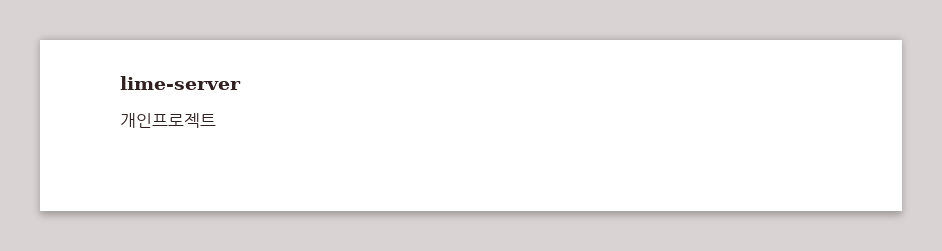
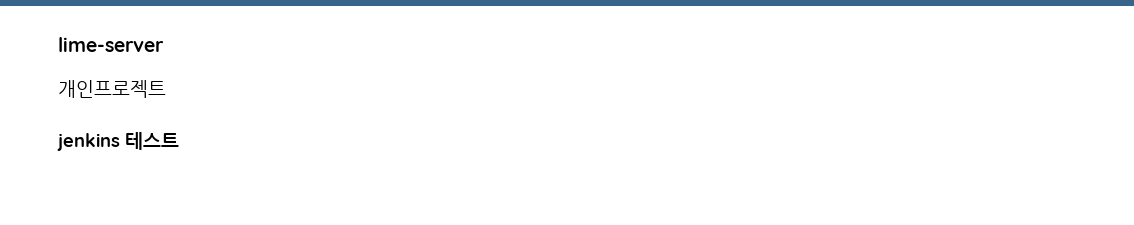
+ jenkins 테스트

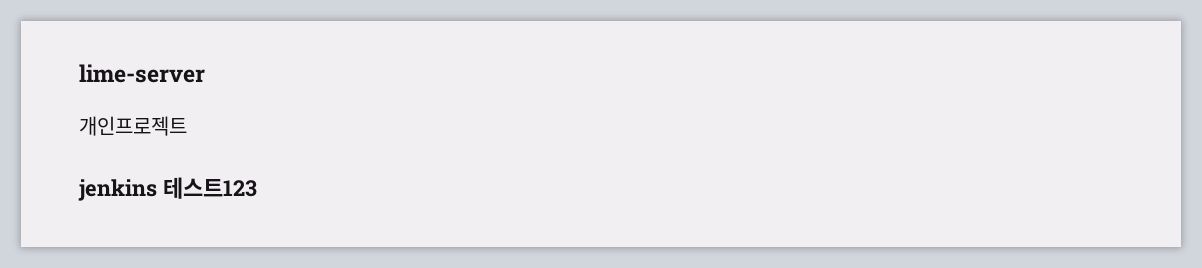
- jenkins 테스트
+ jenkins 테스트123

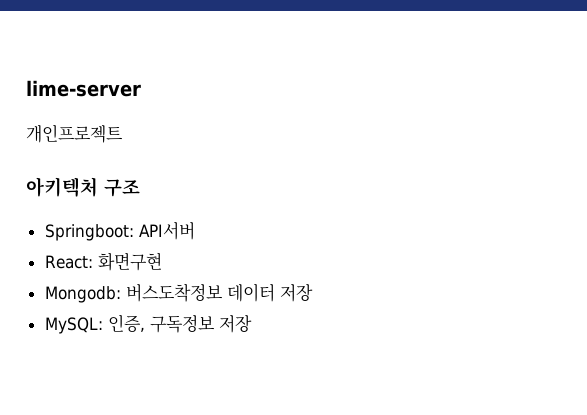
- jenkins 테스트123
+ 아키텍처 구조
+ Springboot: API서버
+ React: 화면구현
+ Mongodb: 버스도착정보 데이터 저장
+ MySQL: 인증, 구독정보 저장

